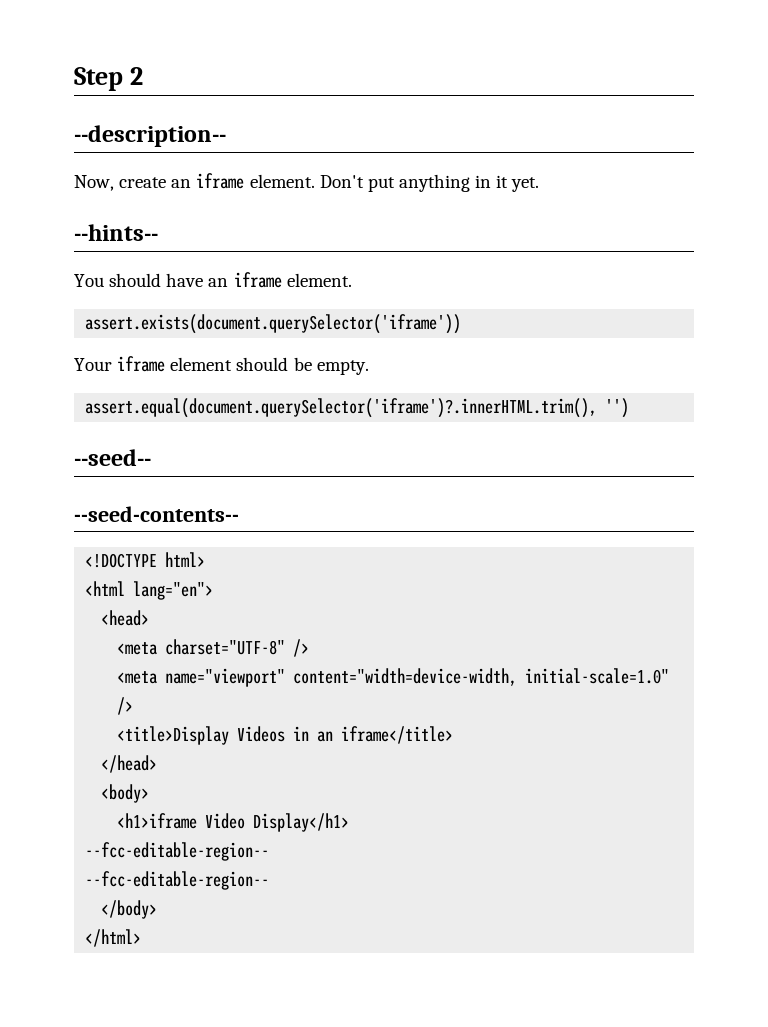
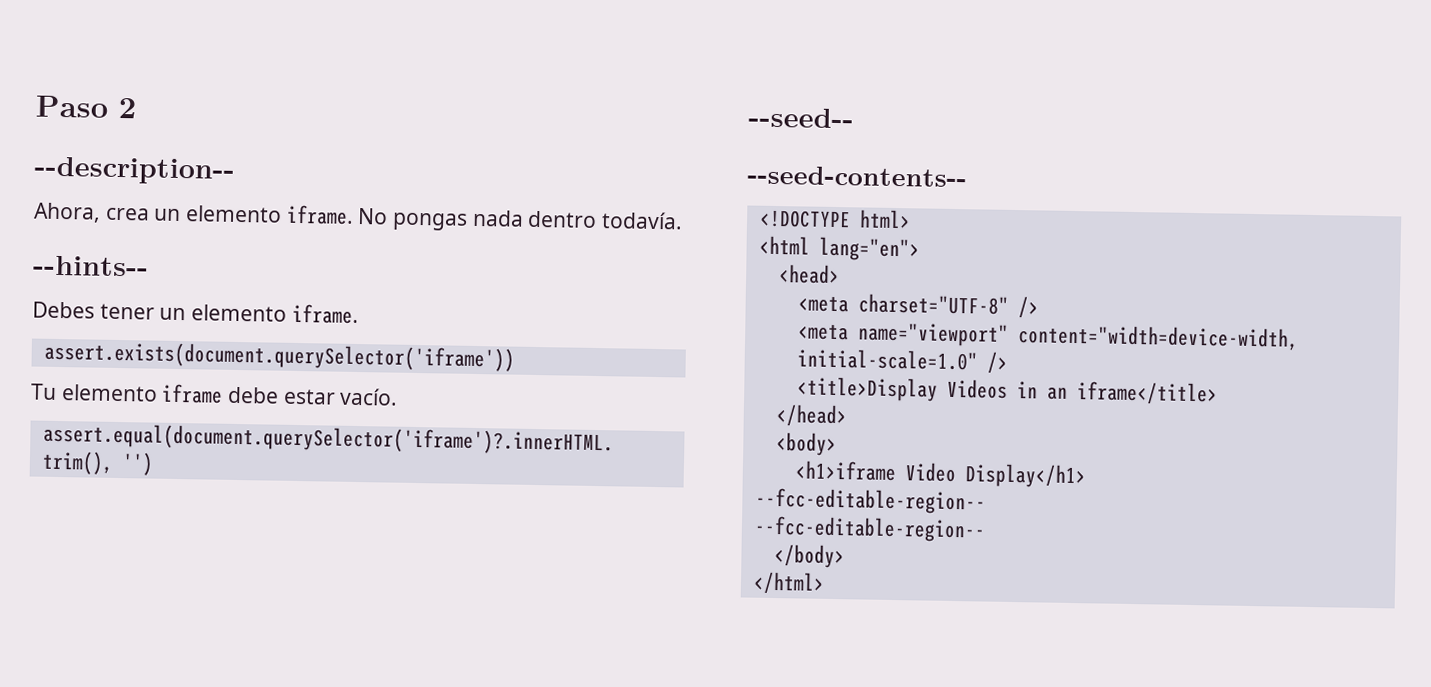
- Step 2
+ Paso 2
- Now, create an iframe element. Don't put anything in it yet.
+ Ahora, crea un elemento iframe. No pongas nada dentro todavía.
  --hints--
- You should have an iframe element.
+ Debes tener un elemento iframe.
  assert.exists(document.querySelector('iframe'))
- Your iframe element should be empty.
+ Tu elemento iframe debe estar vacío.

